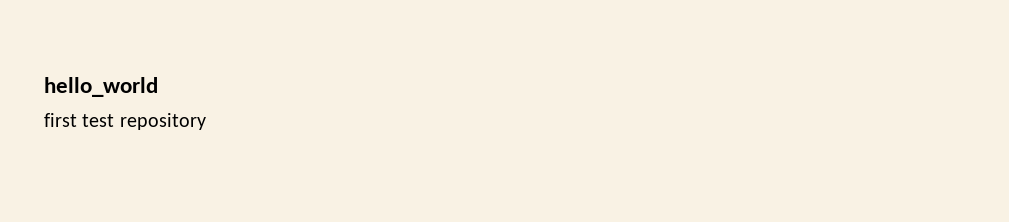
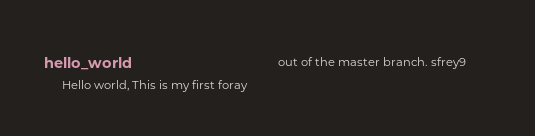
- first test repository
+ Hello world, This is my first foray out of the master branch. sfrey9

